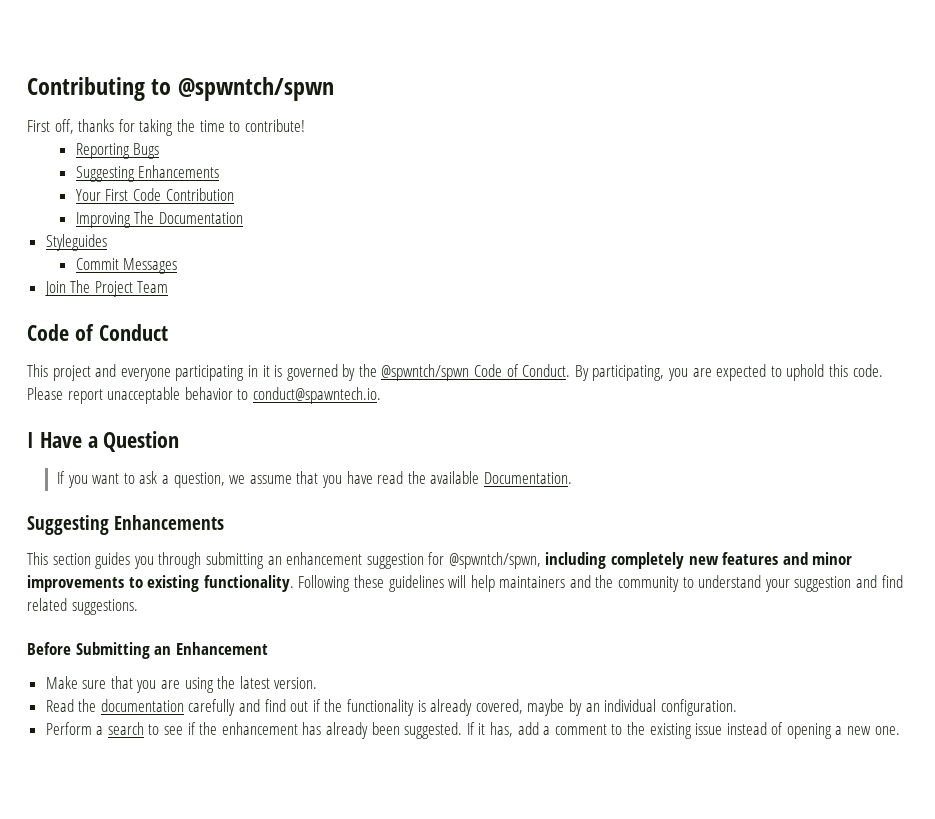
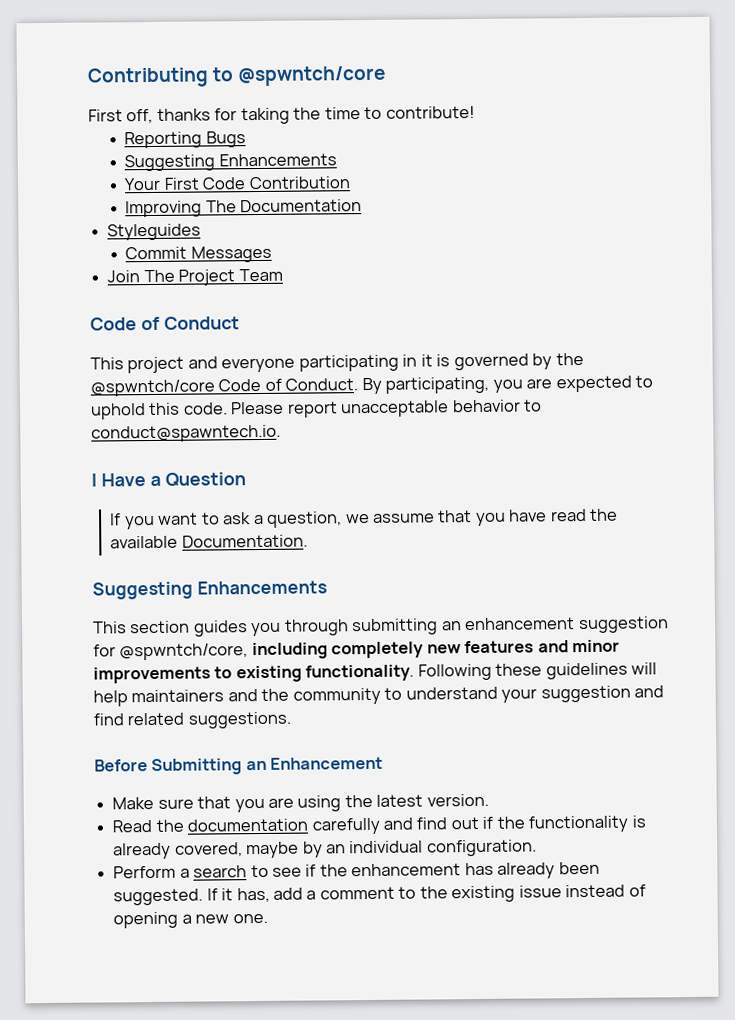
- Contributing to @spwntch/spwn
+ Contributing to @spwntch/core
- This project and everyone participating in it is governed by the @spwntch/spwn Code of Conduct.
+ This project and everyone participating in it is governed by the @spwntch/core Code of Conduct.
- This section guides you through submitting an enhancement suggestion for @spwntch/spwn, including completely new features and minor improvements to existing functionality.
+ This section guides you through submitting an enhancement suggestion for @spwntch/core, including completely new features and minor improvements to existing functionality.

